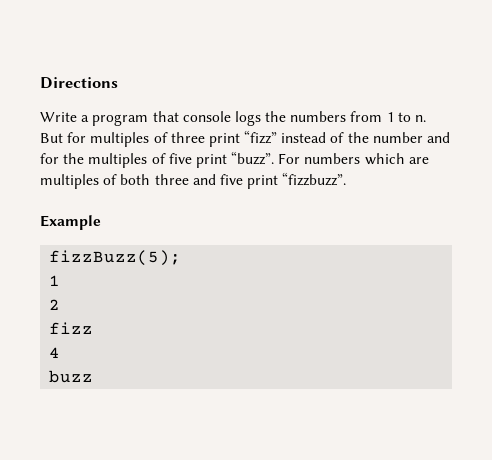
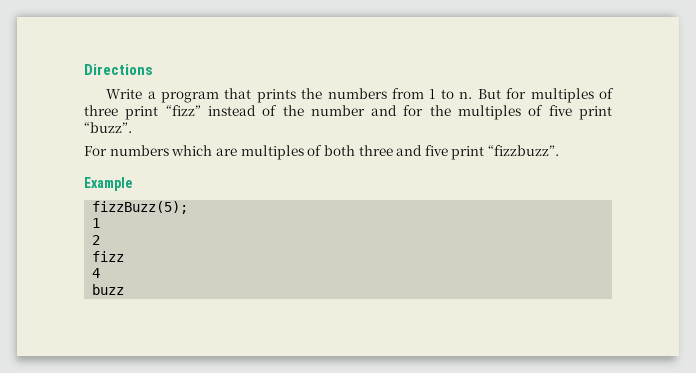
- Write a program that console logs the numbers from 1 to n.
+ Write a program that prints the numbers from 1 to n.
- But for multiples of three print “fizz” instead of the number and for the multiples of five print “buzz”. For numbers which are multiples of both three and five print “fizzbuzz”.
+ But for multiples of three print “fizz” instead of the number and for the multiples of five print “buzz”.
+ For numbers which are multiples of both three and five print “fizzbuzz”.

